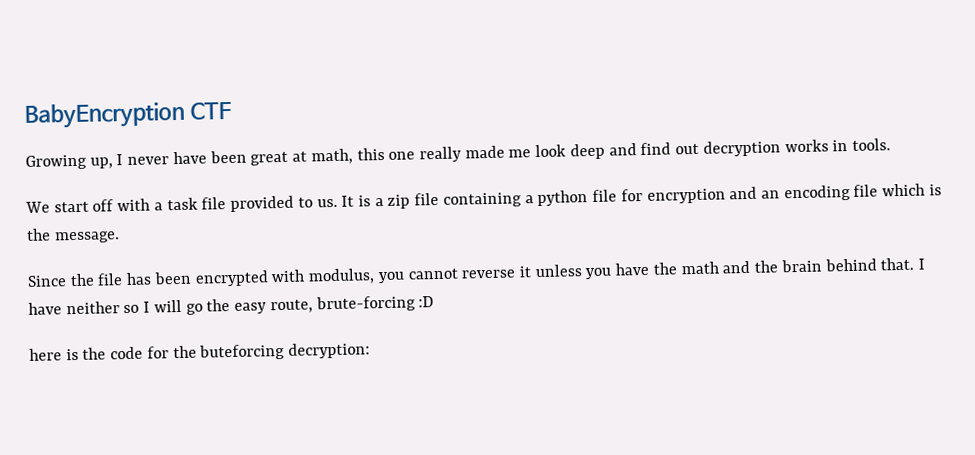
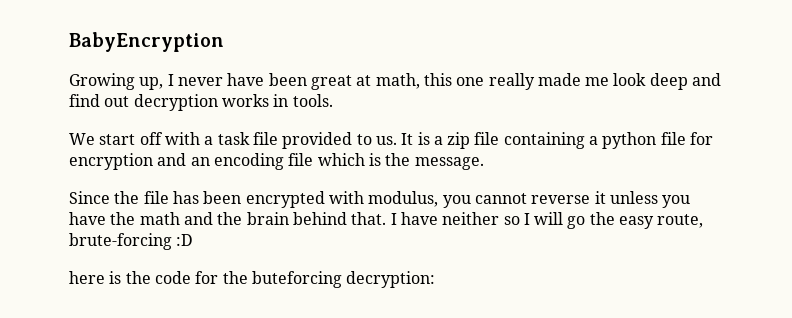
- BabyEncryption CTF
+ BabyEncryption

